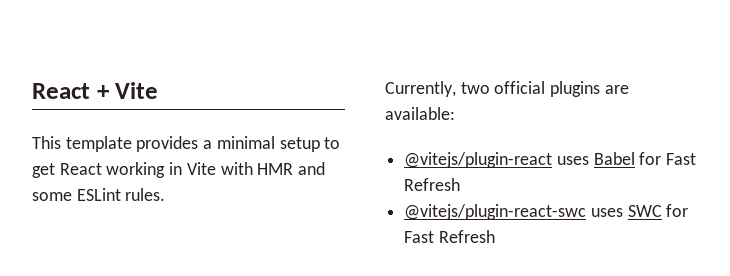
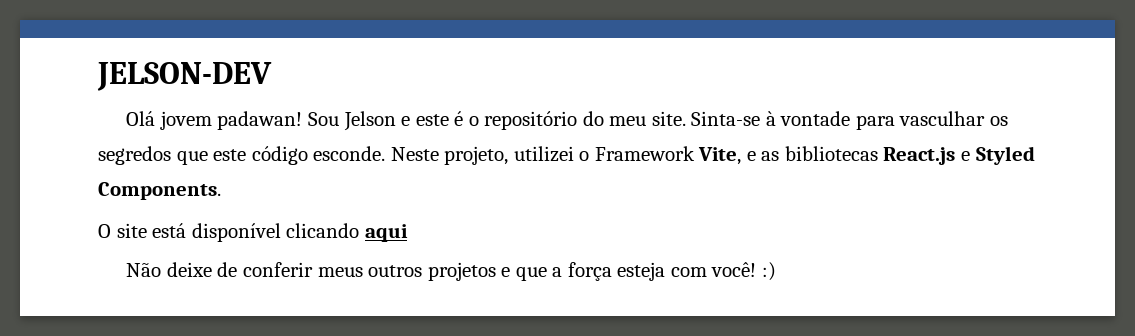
- React + Vite
- This template provides a minimal setup to get React working in Vite with HMR and some ESLint rules.
- Currently, two official plugins are available:
- @vitejs/plugin-react uses Babel for Fast Refresh
- @vitejs/plugin-react-swc uses SWC for Fast Refresh
+ JELSON-DEV
+ Olá jovem padawan! Sou Jelson e este é o repositório do meu site. Sinta-se à vontade para vasculhar os segredos que este código esconde. Neste projeto, utilizei o Framework Vite, e as bibliotecas React.js e Styled Components.
+ O site está disponível clicando aqui
+ Não deixe de conferir meus outros projetos e que a força esteja com você! :)

